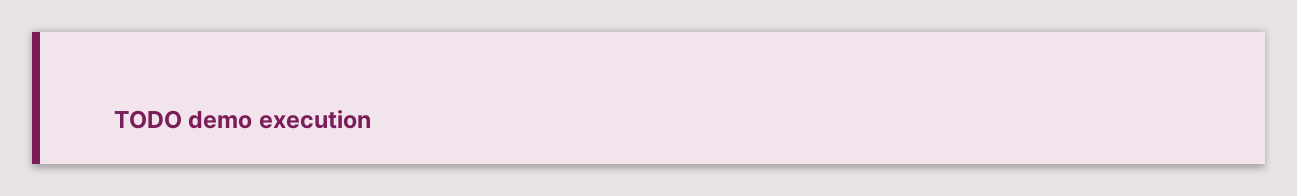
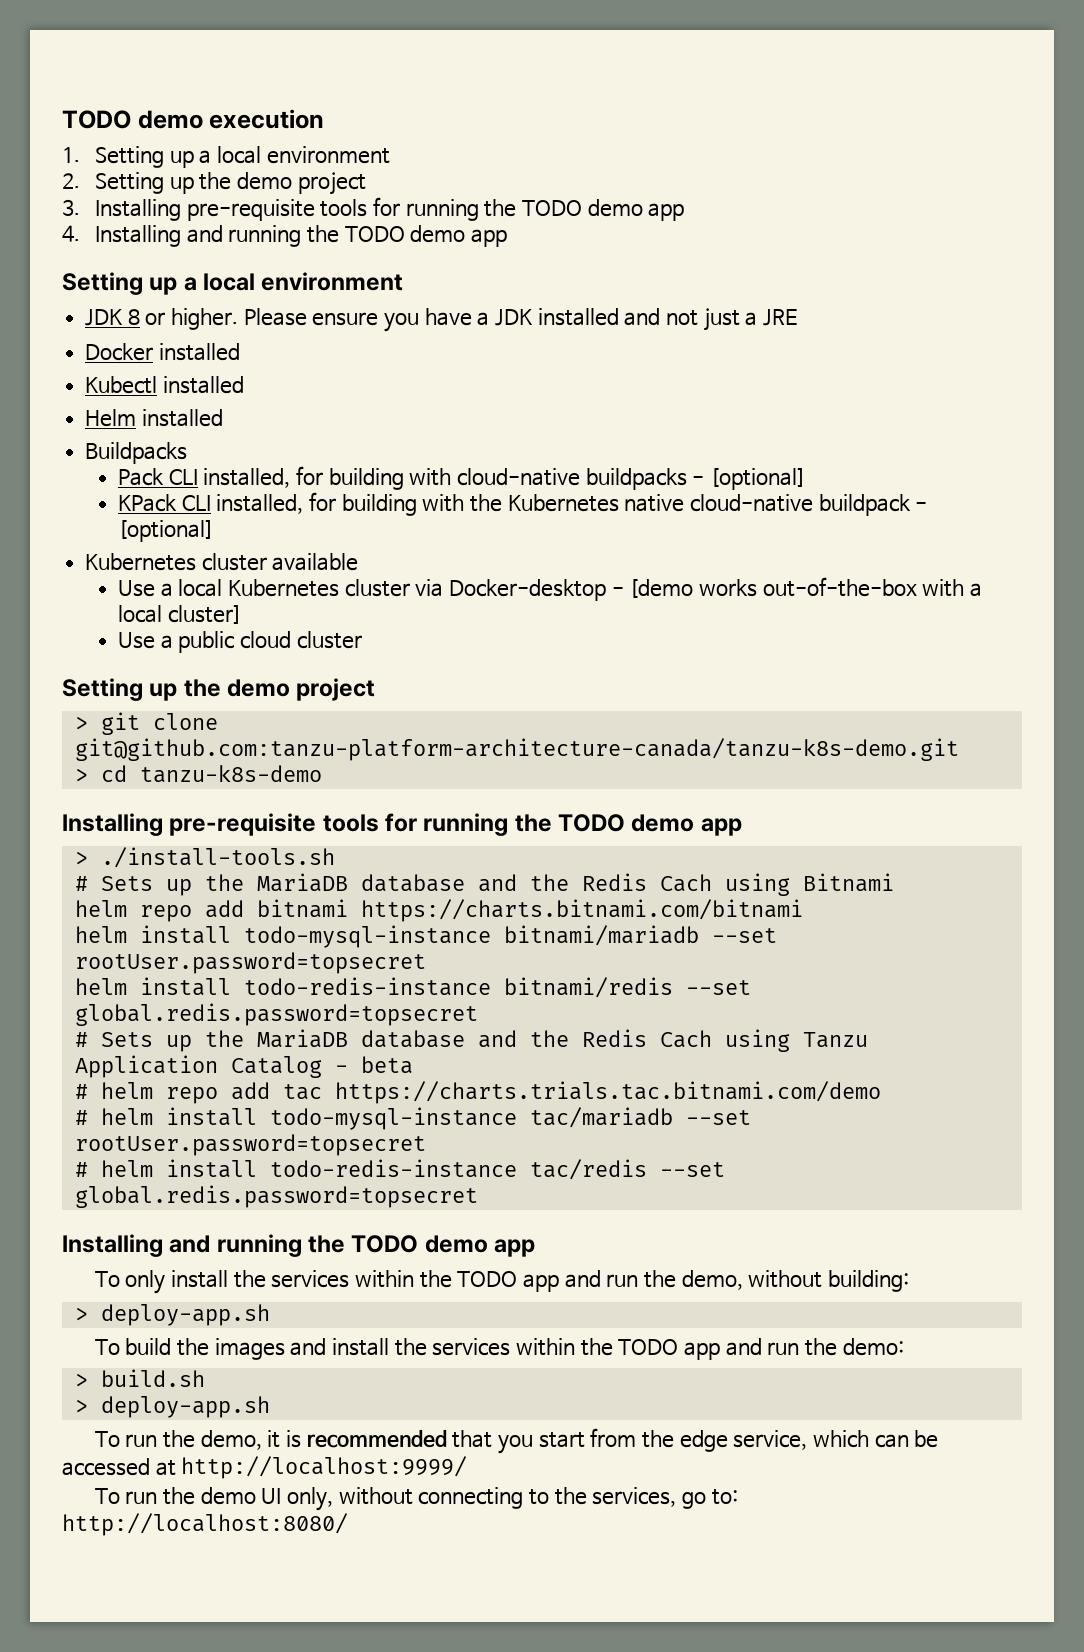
+ 1. Setting up a local environment
+ 2. Setting up the demo project
+ 3. Installing pre-requisite tools for running the TODO demo app
+ 4. Installing and running the TODO demo app
+ Setting up a local environment
+ JDK 8 or higher. Please ensure you have a JDK installed and not just a JRE
+ Docker installed
+ Kubectl installed
+ Helm installed
+ Buildpacks
+ Pack CLI installed, for building with cloud-native buildpacks - [optional]
+ KPack CLI installed, for building with the Kubernetes native cloud-native buildpack - [optional]
+ Kubernetes cluster available
+ Use a local Kubernetes cluster via Docker-desktop - [demo works out-of-the-box with a local cluster]
+ Use a public cloud cluster
+ Setting up the demo project
+ > git clone git@github.com:tanzu-platform-architecture-canada/tanzu-k8s-demo.git
+ > cd tanzu-k8s-demo
+ Installing pre-requisite tools for running the TODO demo app
+ > ./install-tools.sh
+ # Sets up the MariaDB database and the Redis Cach using Bitnami
+ helm repo add bitnami https://charts.bitnami.com/bitnami
+ helm install todo-mysql-instance bitnami/mariadb --set rootUser.password=topsecret
+ helm install todo-redis-instance bitnami/redis --set global.redis.password=topsecret
+ # Sets up the MariaDB database and the Redis Cach using Tanzu Application Catalog - beta
+ # helm repo add tac https://charts.trials.tac.bitnami.com/demo
+ # helm install todo-mysql-instance tac/mariadb --set rootUser.password=topsecret
+ # helm install todo-redis-instance tac/redis --set global.redis.password=topsecret
+ Installing and running the TODO demo app
+ To only install the services within the TODO app and run the demo, without building:
+ > deploy-app.sh
+ To build the images and install the services within the TODO app and run the demo:
+ > build.sh
+ > deploy-app.sh
+ To run the demo, it is recommended that you start from the edge service, which can be accessed at http://localhost:9999/
+ To run the demo UI only, without connecting to the services, go to: http://localhost:8080/

